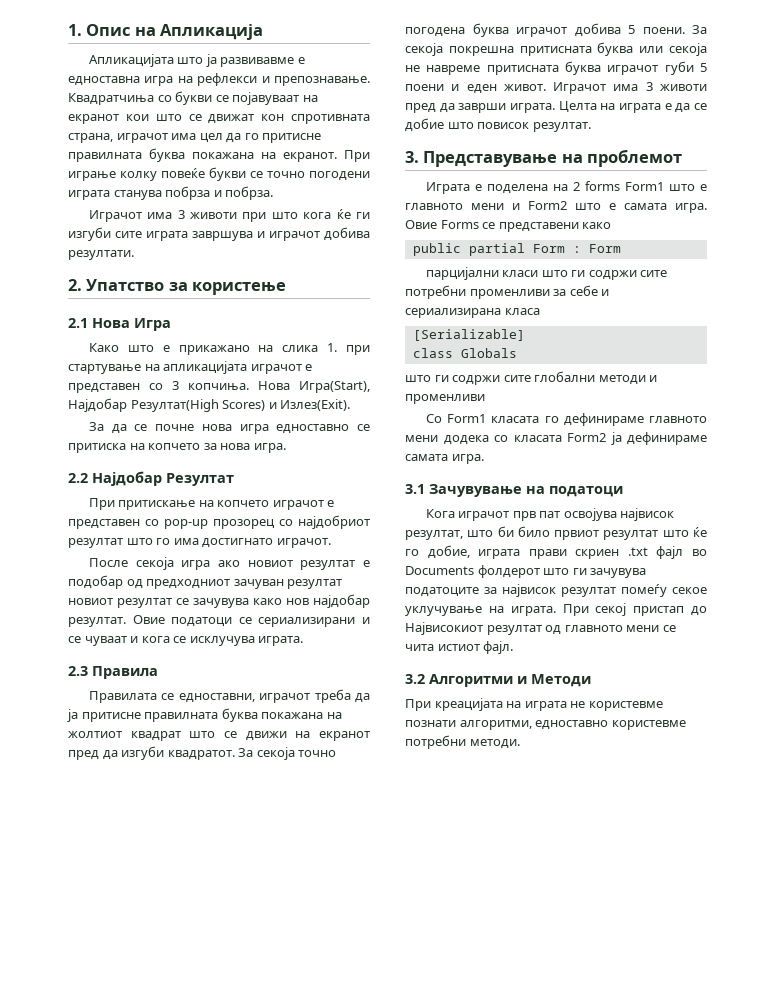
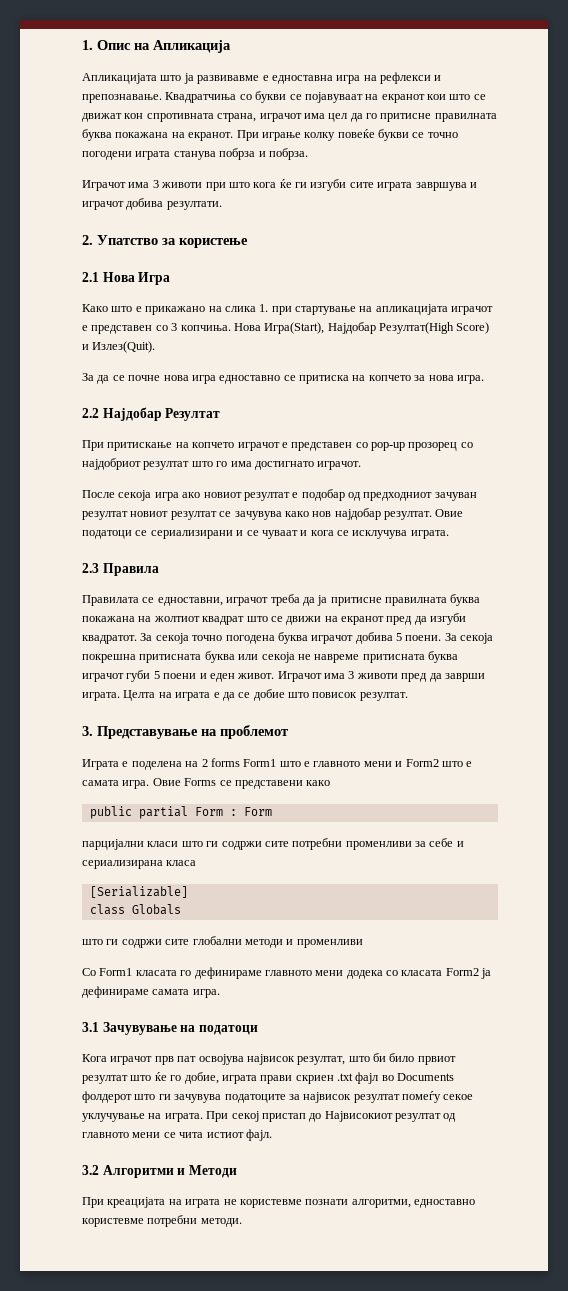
- Нова Игра(Start), Најдобар Резултат(High Scores) и Излез(Exit).
+ Нова Игра(Start), Најдобар Резултат(High Score) и Излез(Quit).

